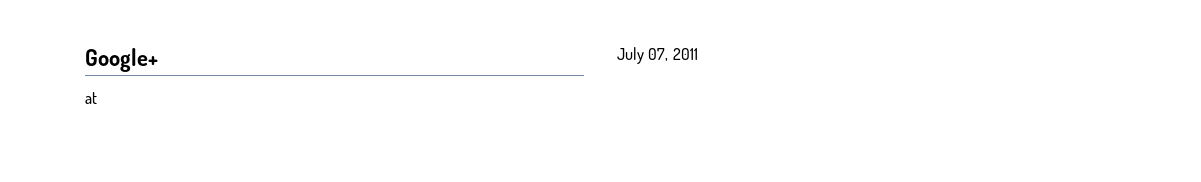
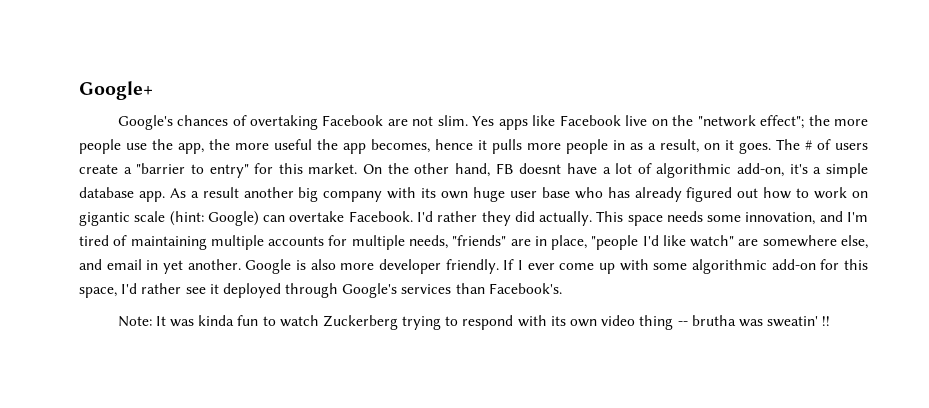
- at
- July 07, 2011
+ Google's chances of overtaking Facebook are not slim. Yes apps like Facebook live on the "network effect"; the more people use the app, the more useful the app becomes, hence it pulls more people in as a result, on it goes. The # of users create a "barrier to entry" for this market. On the other hand, FB doesnt have a lot of algorithmic add-on, it's a simple database app. As a result another big company with its own huge user base who has already figured out how to work on gigantic scale (hint: Google) can overtake Facebook. I'd rather they did actually. This space needs some innovation, and I'm tired of maintaining multiple accounts for multiple needs, "friends" are in place, "people I'd like watch" are somewhere else, and email in yet another. Google is also more developer friendly. If I ever come up with some algorithmic add-on for this space, I'd rather see it deployed through Google's services than Facebook's.
+ Note: It was kinda fun to watch Zuckerberg trying to respond with its own video thing -- brutha was sweatin' !!

